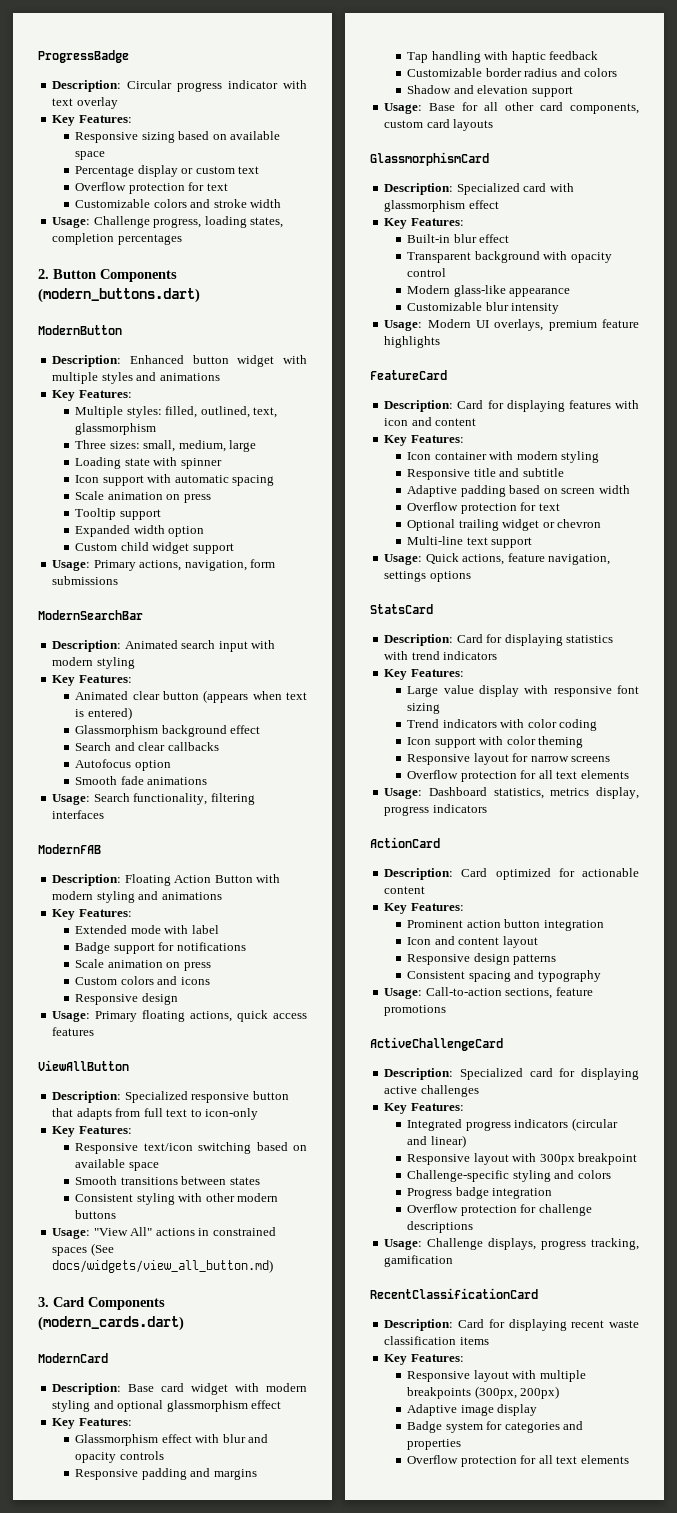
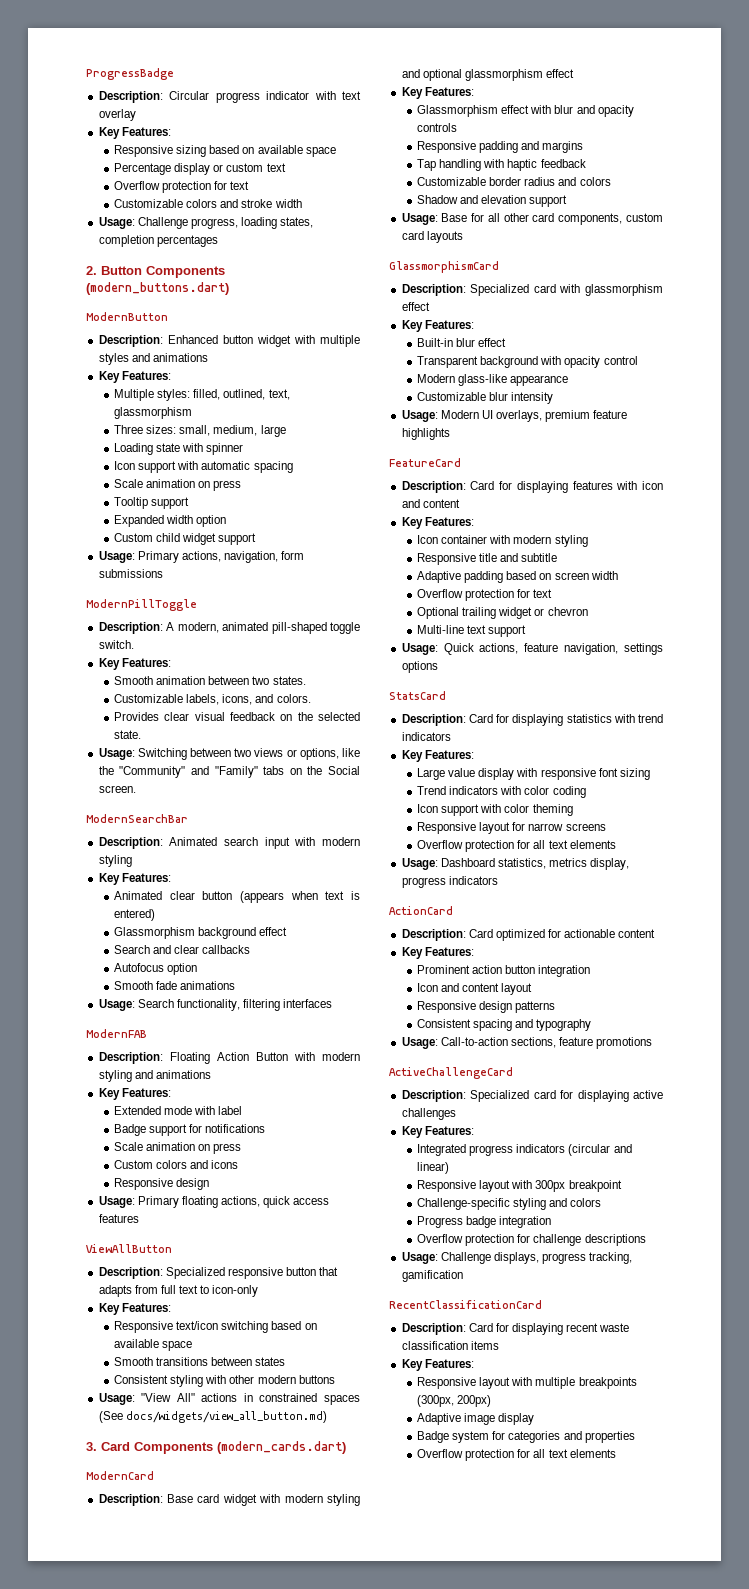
+ ModernPillToggle
+ Description: A modern, animated pill-shaped toggle switch.
+ Key Features:
+ Smooth animation between two states.
+ Customizable labels, icons, and colors.
+ Provides clear visual feedback on the selected state.
+ Usage: Switching between two views or options, like the "Community" and "Family" tabs on the Social screen.

